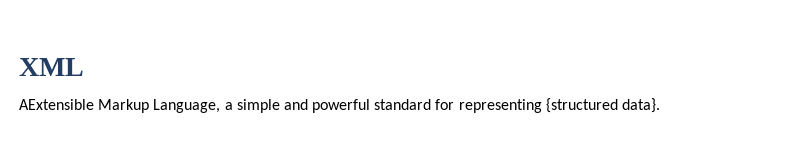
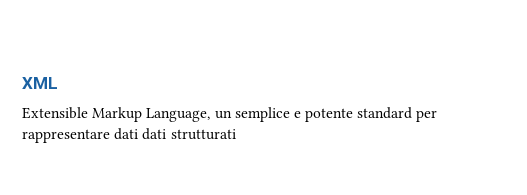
- AExtensible Markup Language, a simple and powerful standard for representing {structured data}.
+ Extensible Markup Language, un semplice e potente standard per rappresentare dati dati strutturati

